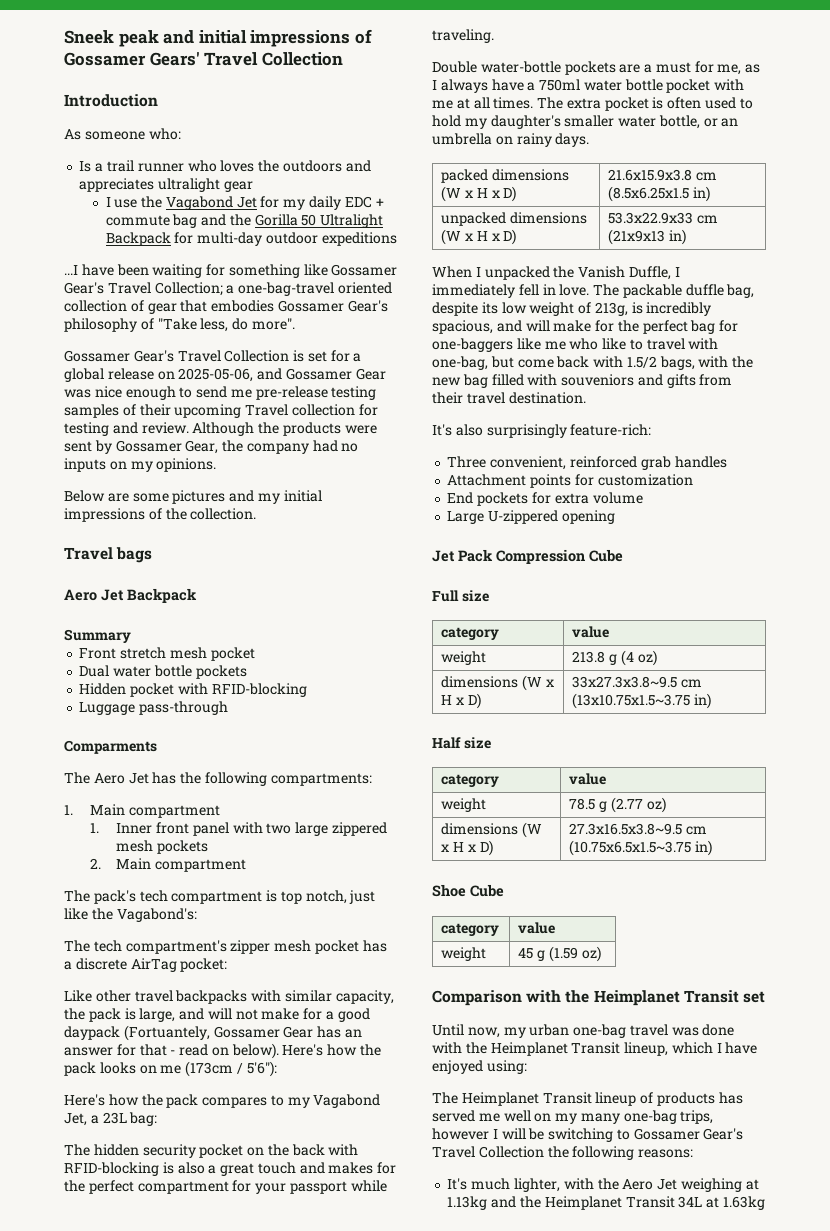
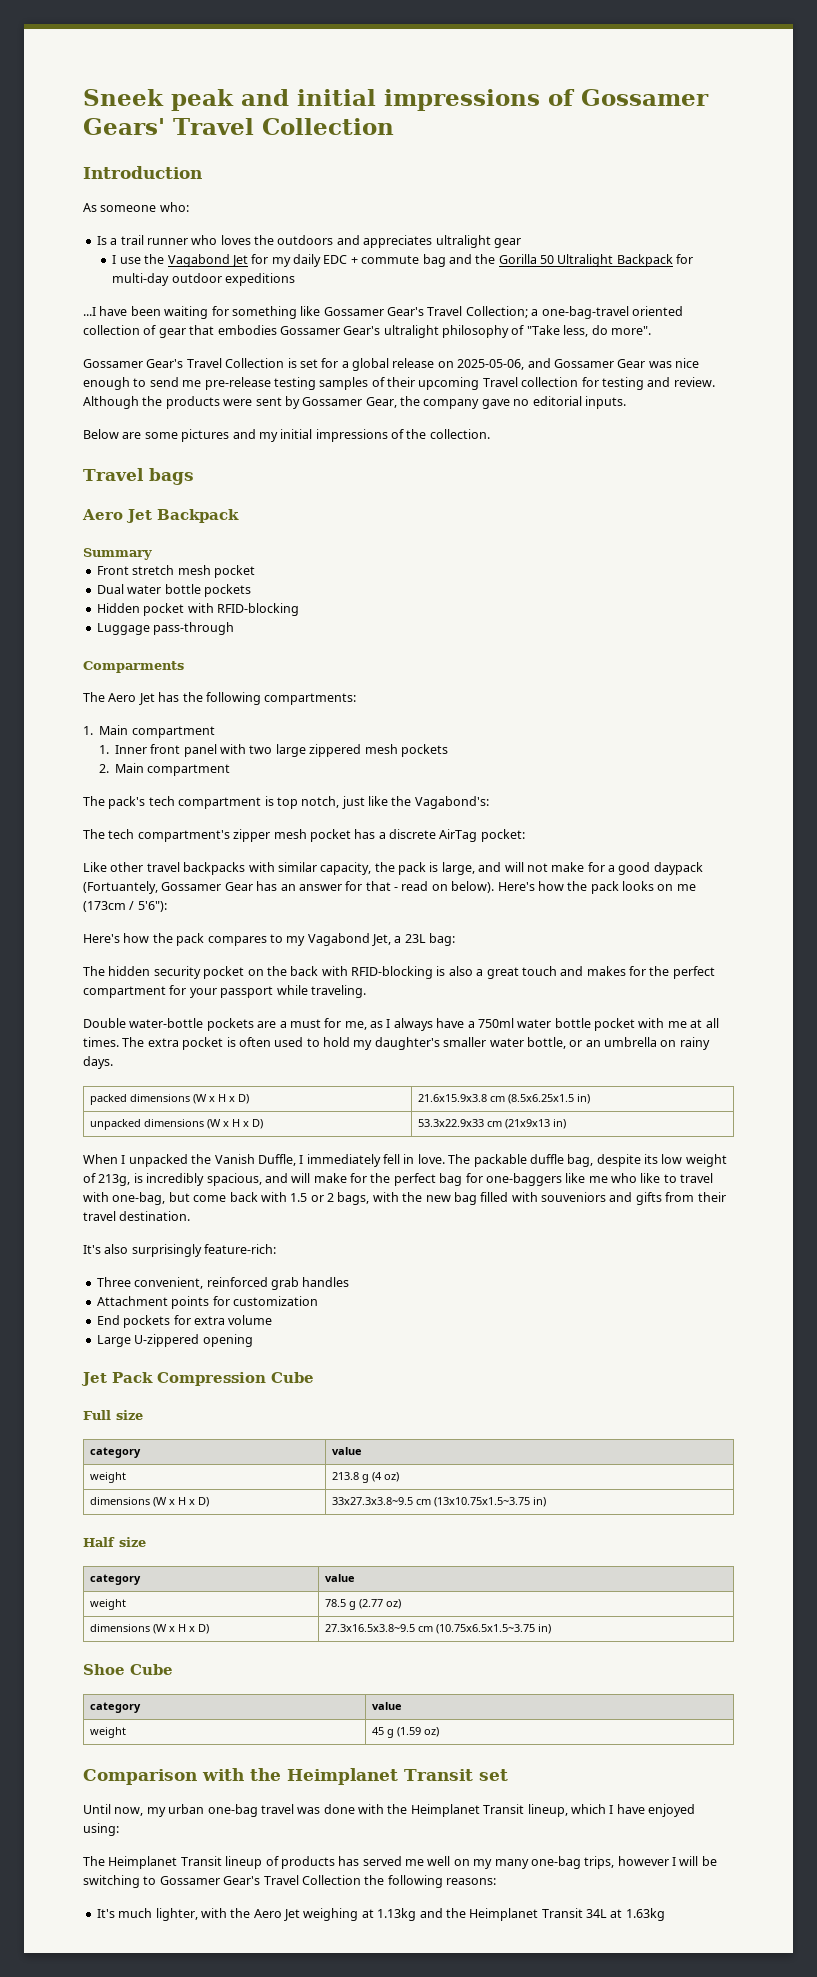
- ...I have been waiting for something like Gossamer Gear's Travel Collection; a one-bag-travel oriented collection of gear that embodies Gossamer Gear's philosophy of "Take less, do more".
+ ...I have been waiting for something like Gossamer Gear's Travel Collection; a one-bag-travel oriented collection of gear that embodies Gossamer Gear's ultralight philosophy of "Take less, do more".
- Although the products were sent by Gossamer Gear, the company had no inputs on my opinions.
+ Although the products were sent by Gossamer Gear, the company gave no editorial inputs.
- The packable duffle bag, despite its low weight of 213g, is incredibly spacious, and will make for the perfect bag for one-baggers like me who like to travel with one-bag, but come back with 1.5/2 bags, with the new bag filled with souveniors and gifts from their travel destination.
+ The packable duffle bag, despite its low weight of 213g, is incredibly spacious, and will make for the perfect bag for one-baggers like me who like to travel with one-bag, but come back with 1.5 or 2 bags, with the new bag filled with souveniors and gifts from their travel destination.

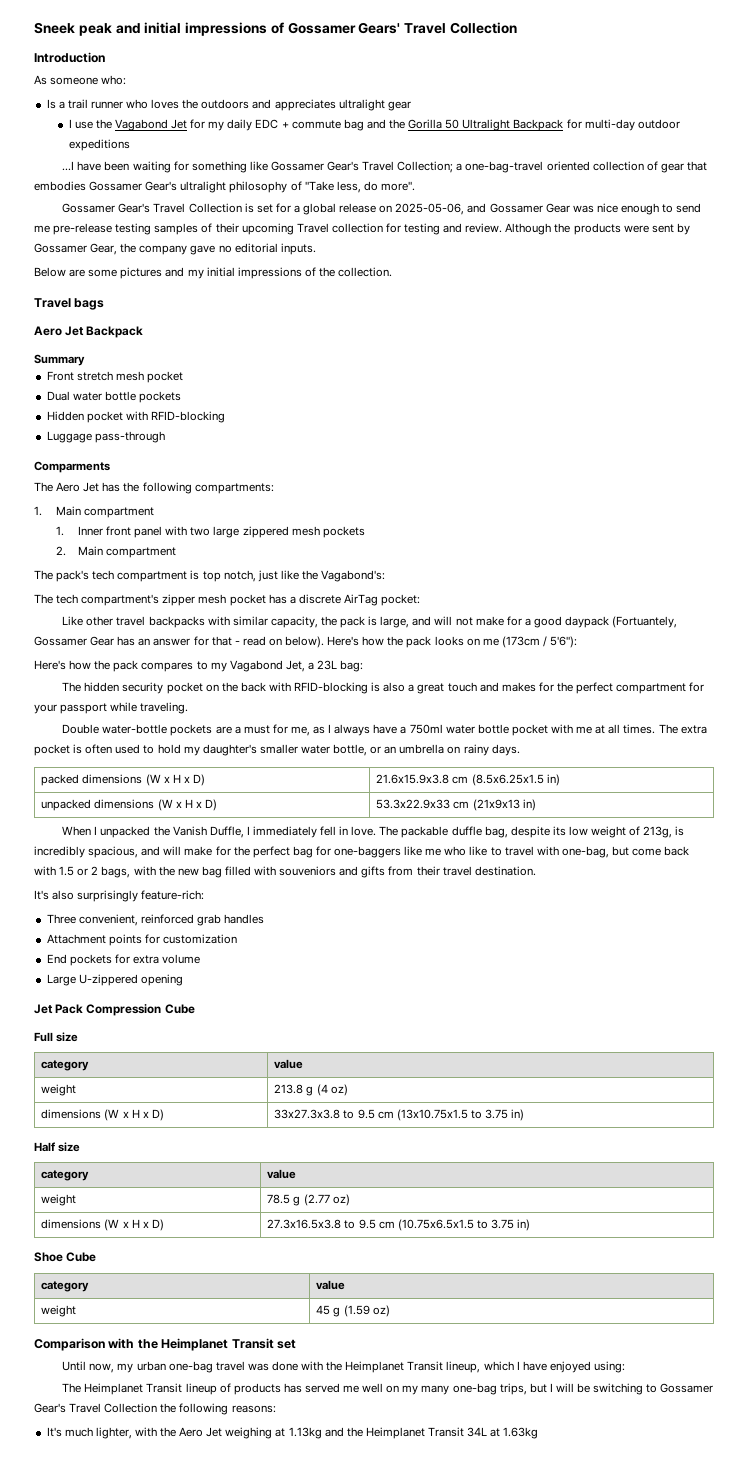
- dimensions (W x H x D) | 33x27.3x3.8~9.5 cm (13x10.75x1.5~3.75 in)
+ dimensions (W x H x D) | 33x27.3x3.8 to 9.5 cm (13x10.75x1.5 to 3.75 in)
- dimensions (W x H x D) | 27.3x16.5x3.8~9.5 cm (10.75x6.5x1.5~3.75 in)
+ dimensions (W x H x D) | 27.3x16.5x3.8 to 9.5 cm (10.75x6.5x1.5 to 3.75 in)
- The Heimplanet Transit lineup of products has served me well on my many one-bag trips, however I will be switching to Gossamer Gear's Travel Collection the following reasons:
+ The Heimplanet Transit lineup of products has served me well on my many one-bag trips, but I will be switching to Gossamer Gear's Travel Collection the following reasons:

